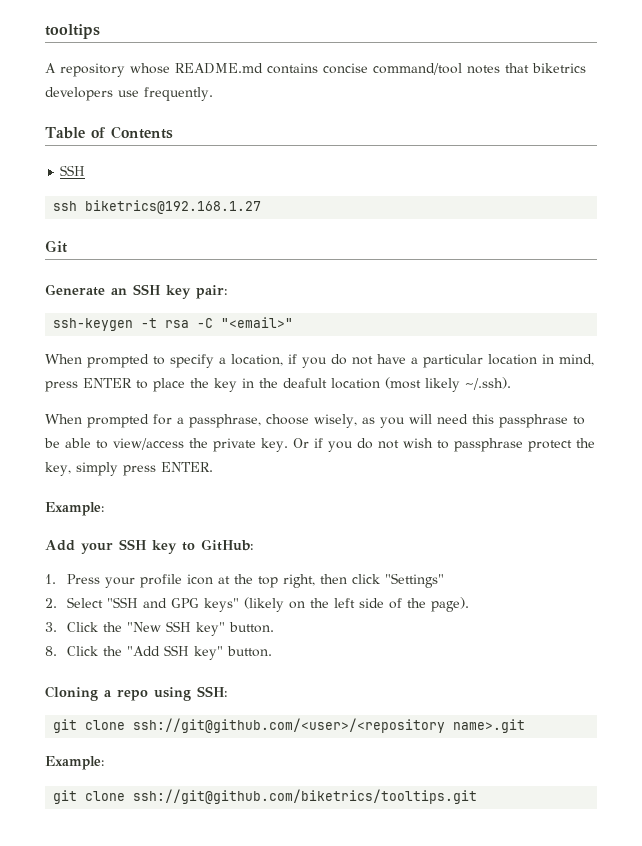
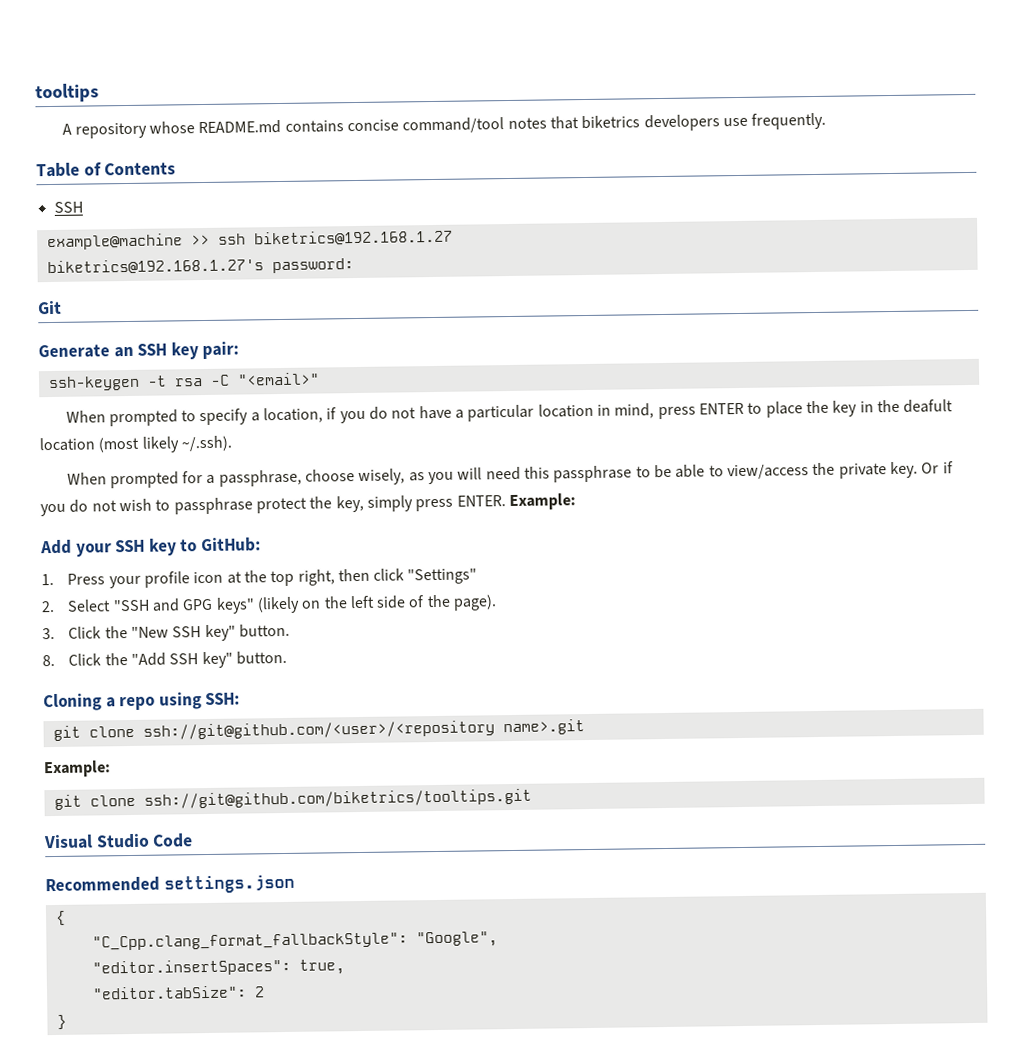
- ssh biketrics@192.168.1.27
+ example@machine >> ssh biketrics@192.168.1.27
+ biketrics@192.168.1.27's password:
- Or if you do not wish to passphrase protect the key, simply press ENTER.
- Example:
+ Or if you do not wish to passphrase protect the key, simply press ENTER. Example:
+ Visual Studio Code
+ Recommended settings.json
+ {
+ "C_Cpp.clang_format_fallbackStyle": "Google",
+ "editor.insertSpaces": true,
+ "editor.tabSize": 2
+ }

